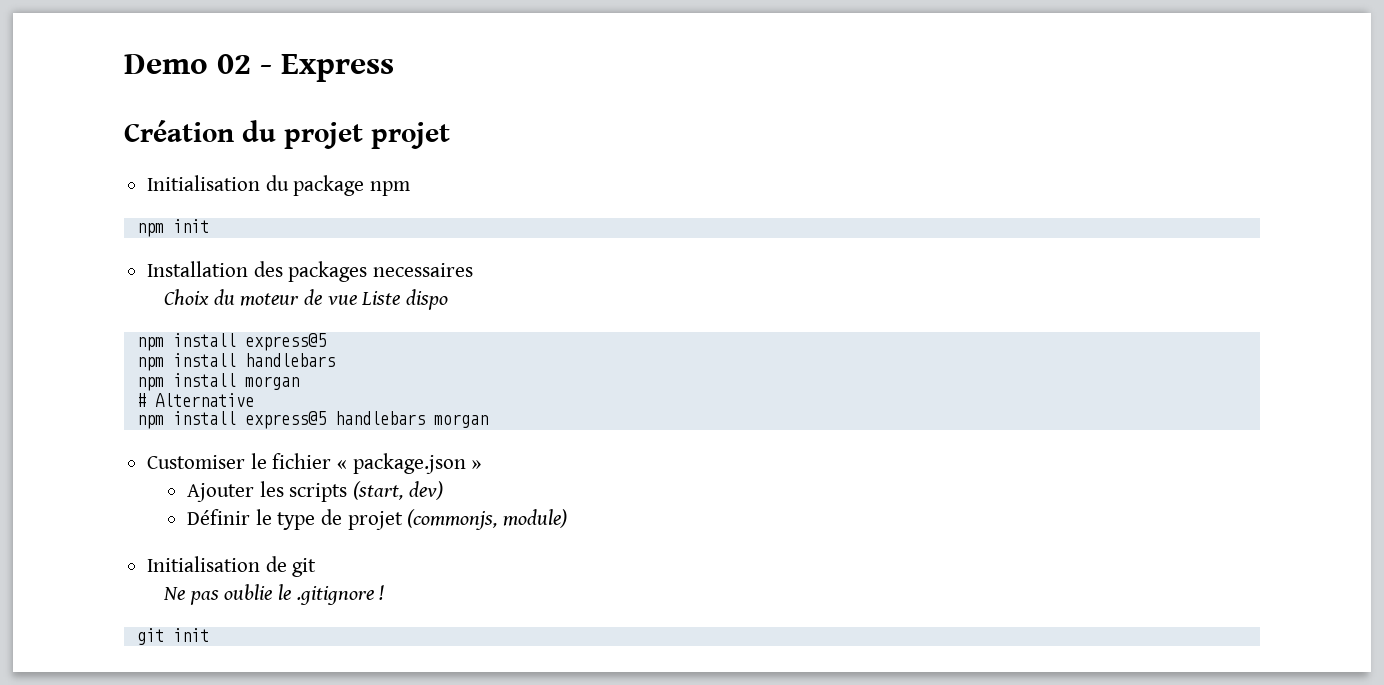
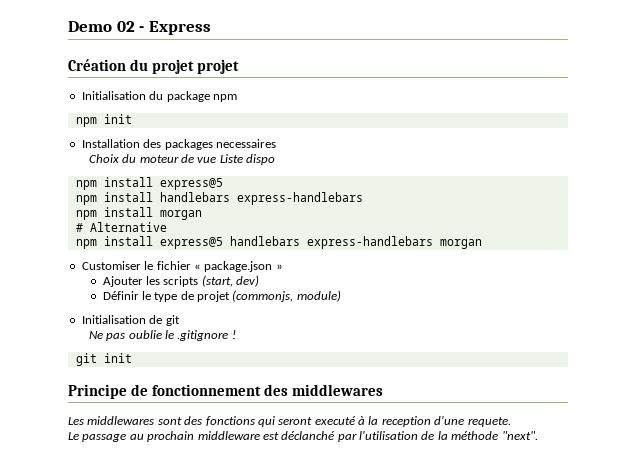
- npm install handlebars
+ npm install handlebars express-handlebars
- npm install express@5 handlebars morgan
+ npm install express@5 handlebars express-handlebars morgan
+ Principe de fonctionnement des middlewares
+ Les middlewares sont des fonctions qui seront executé à la reception d'une requete.
+ Le passage au prochain middleware est déclanché par l'utilisation de la méthode "next".

